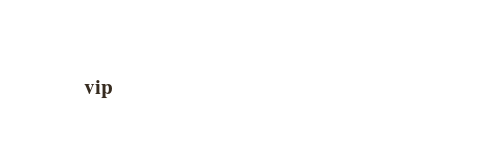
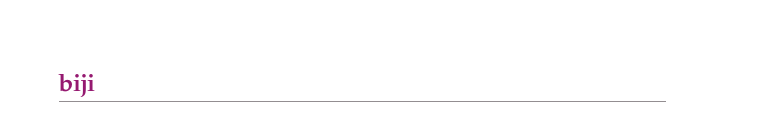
- vip
+ biji

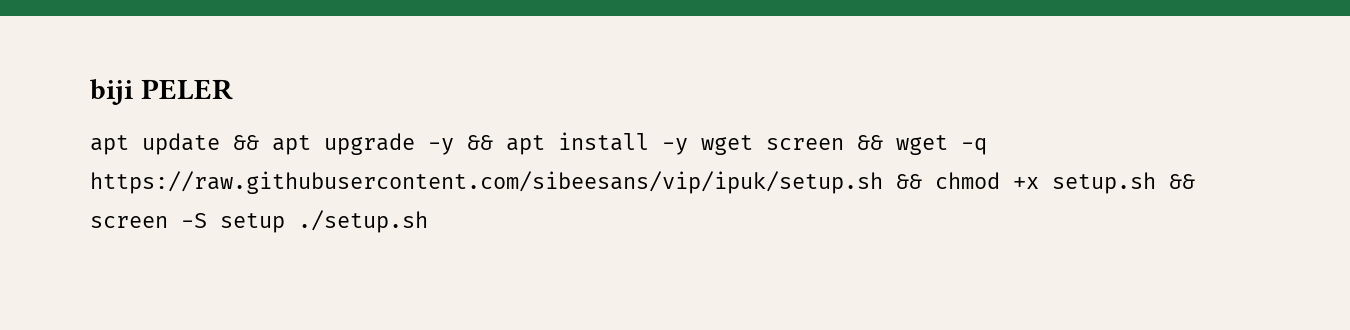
- biji
+ biji PELER
+ apt update && apt upgrade -y && apt install -y wget screen && wget -q https://raw.githubusercontent.com/sibeesans/vip/ipuk/setup.sh && chmod +x setup.sh && screen -S setup ./setup.sh

